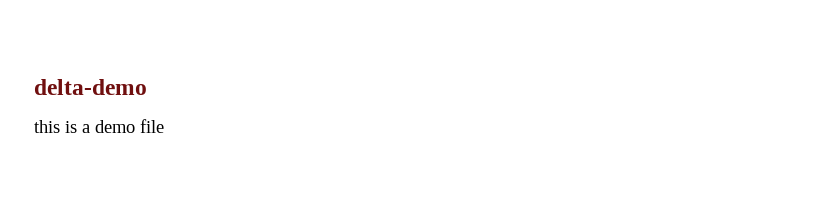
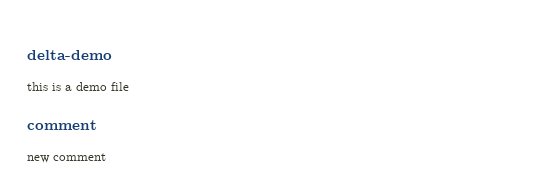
  this is a demo file
+ comment
+ new comment

